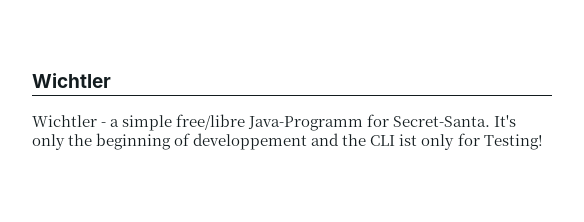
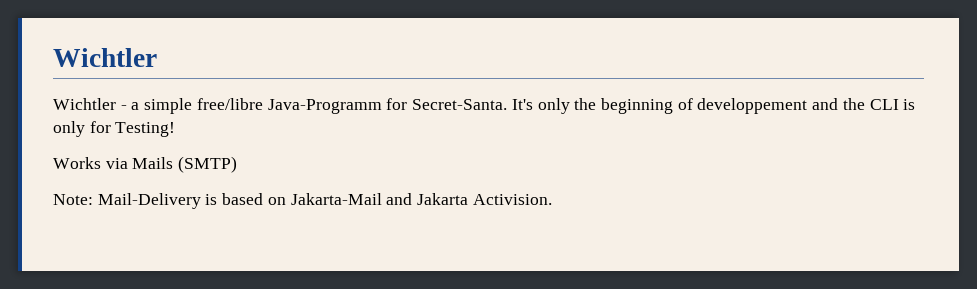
- It's only the beginning of developpement and the CLI ist only for Testing!
+ It's only the beginning of developpement and the CLI is only for Testing!
+ Works via Mails (SMTP)
+ Note: Mail-Delivery is based on Jakarta-Mail and Jakarta Activision.

